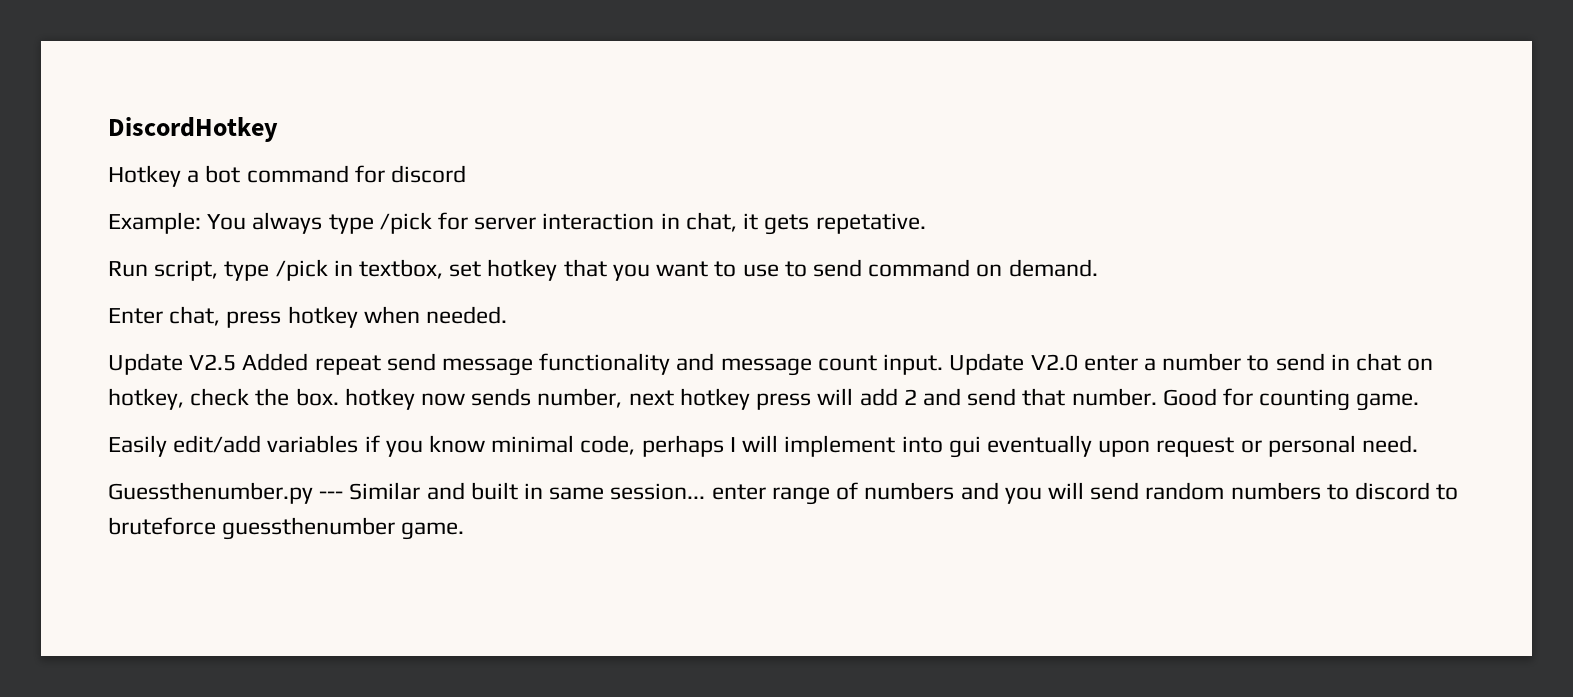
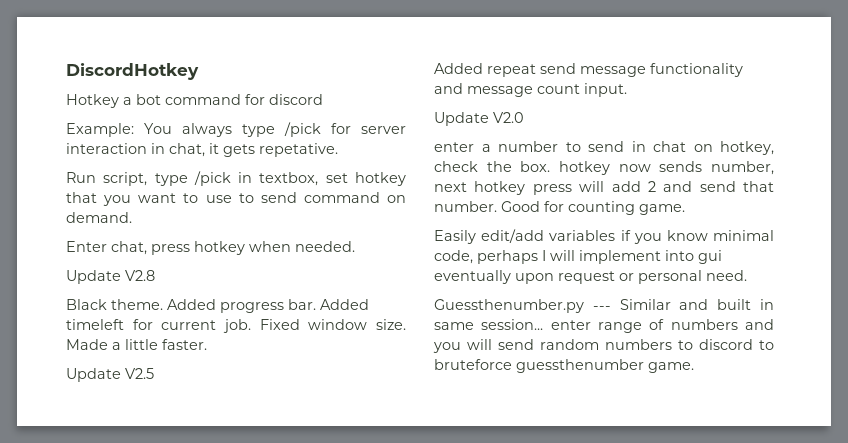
+ Update V2.8
+ Black theme. Added progress bar. Added timeleft for current job. Fixed window size. Made a little faster.
- Update V2.5 Added repeat send message functionality and message count input. Update V2.0 enter a number to send in chat on hotkey, check the box. hotkey now sends number, next hotkey press will add 2 and send that number.
+ Update V2.5
+ Added repeat send message functionality and message count input.
+ Update V2.0
+ enter a number to send in chat on hotkey, check the box. hotkey now sends number, next hotkey press will add 2 and send that number.

